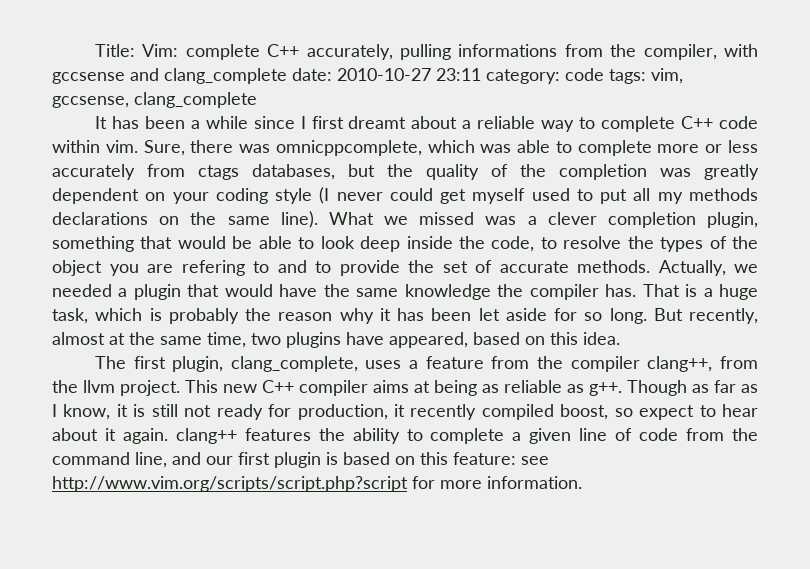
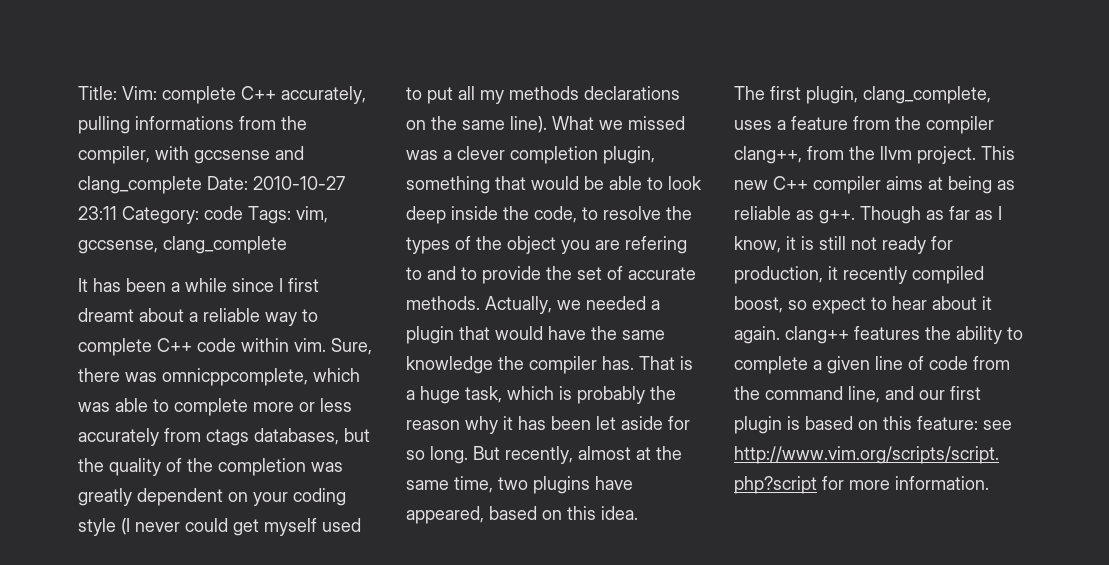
- Title: Vim: complete C++ accurately, pulling informations from the compiler, with gccsense and clang_complete date: 2010-10-27 23:11 category: code tags: vim, gccsense, clang_complete
+ Title: Vim: complete C++ accurately, pulling informations from the compiler, with gccsense and clang_complete Date: 2010-10-27 23:11 Category: code Tags: vim, gccsense, clang_complete

